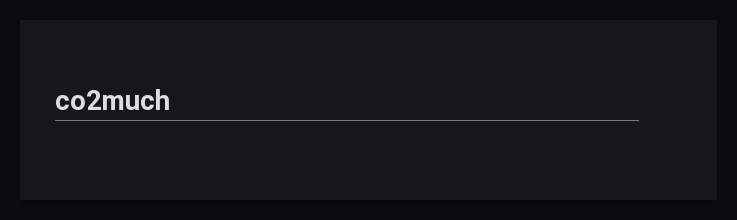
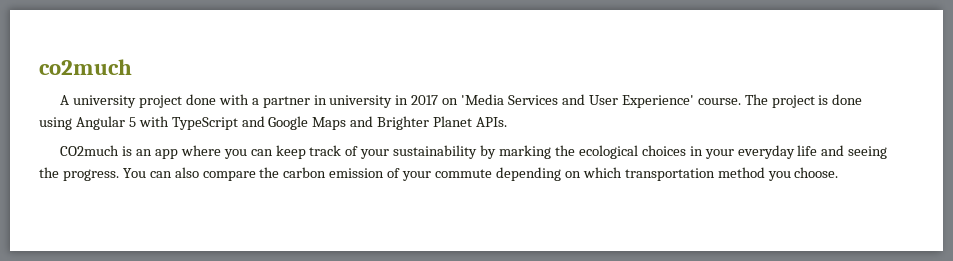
+ A university project done with a partner in university in 2017 on 'Media Services and User Experience' course. The project is done using Angular 5 with TypeScript and Google Maps and Brighter Planet APIs.
+ CO2much is an app where you can keep track of your sustainability by marking the ecological choices in your everyday life and seeing the progress. You can also compare the carbon emission of your commute depending on which transportation method you choose.

